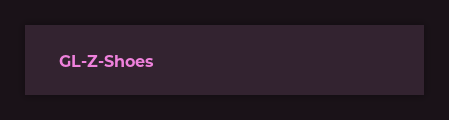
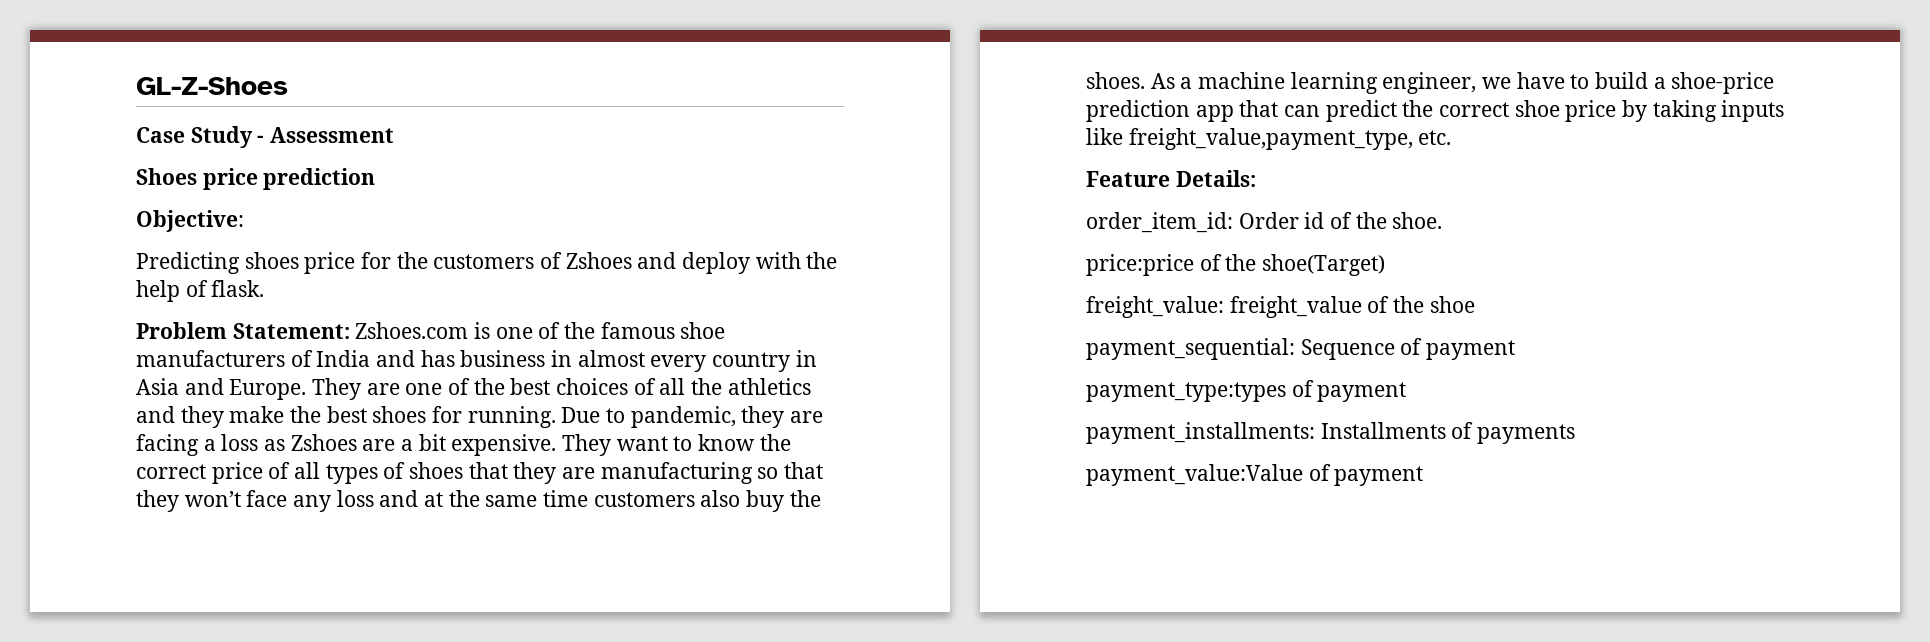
+ Case Study - Assessment
+ Shoes price prediction
+ Objective:
+ Predicting shoes price for the customers of Zshoes and deploy with the help of flask.
+ Problem Statement: Zshoes.com is one of the famous shoe manufacturers of India and has business in almost every country in Asia and Europe. They are one of the best choices of all the athletics and they make the best shoes for running. Due to pandemic, they are facing a loss as Zshoes are a bit expensive. They want to know the correct price of all types of shoes that they are manufacturing so that they won’t face any loss and at the same time customers also buy the shoes. As a machine learning engineer, we have to build a shoe-price prediction app that can predict the correct shoe price by taking inputs like freight_value,payment_type, etc.
+ Feature Details:
+ order_item_id: Order id of the shoe.
+ price:price of the shoe(Target)
+ freight_value: freight_value of the shoe
+ payment_sequential: Sequence of payment
+ payment_type:types of payment
+ payment_installments: Installments of payments
+ payment_value:Value of payment

